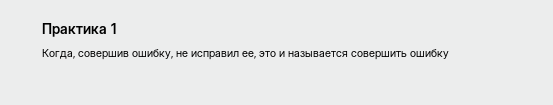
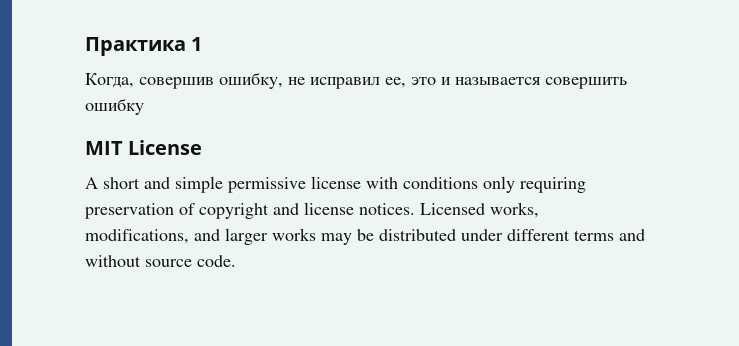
+ MIT License
+ A short and simple permissive license with conditions only requiring preservation of copyright and license notices. Licensed works, modifications, and larger works may be distributed under different terms and without source code.

